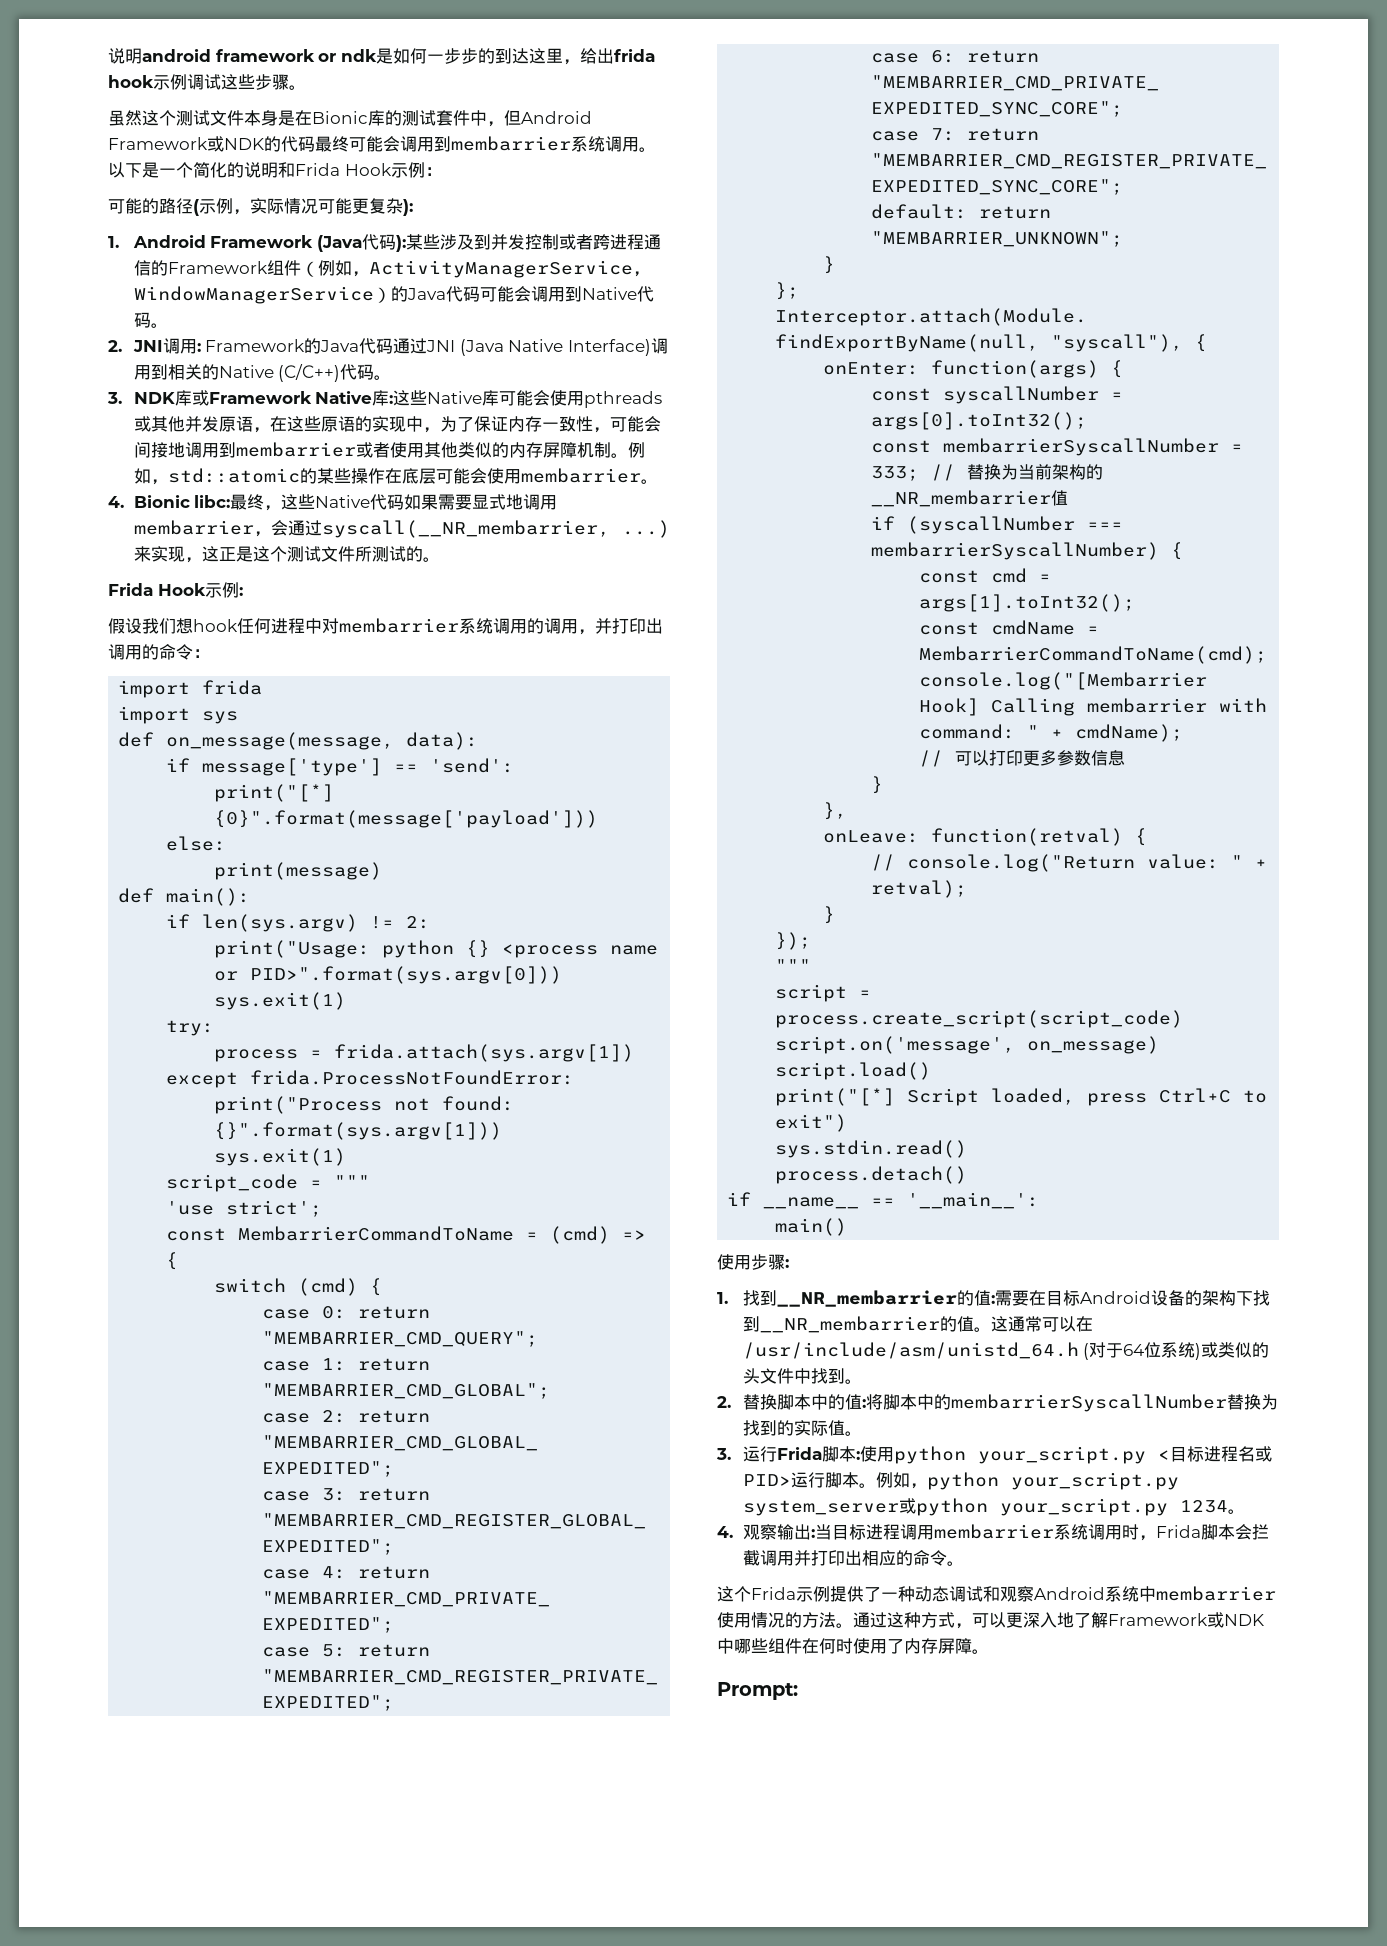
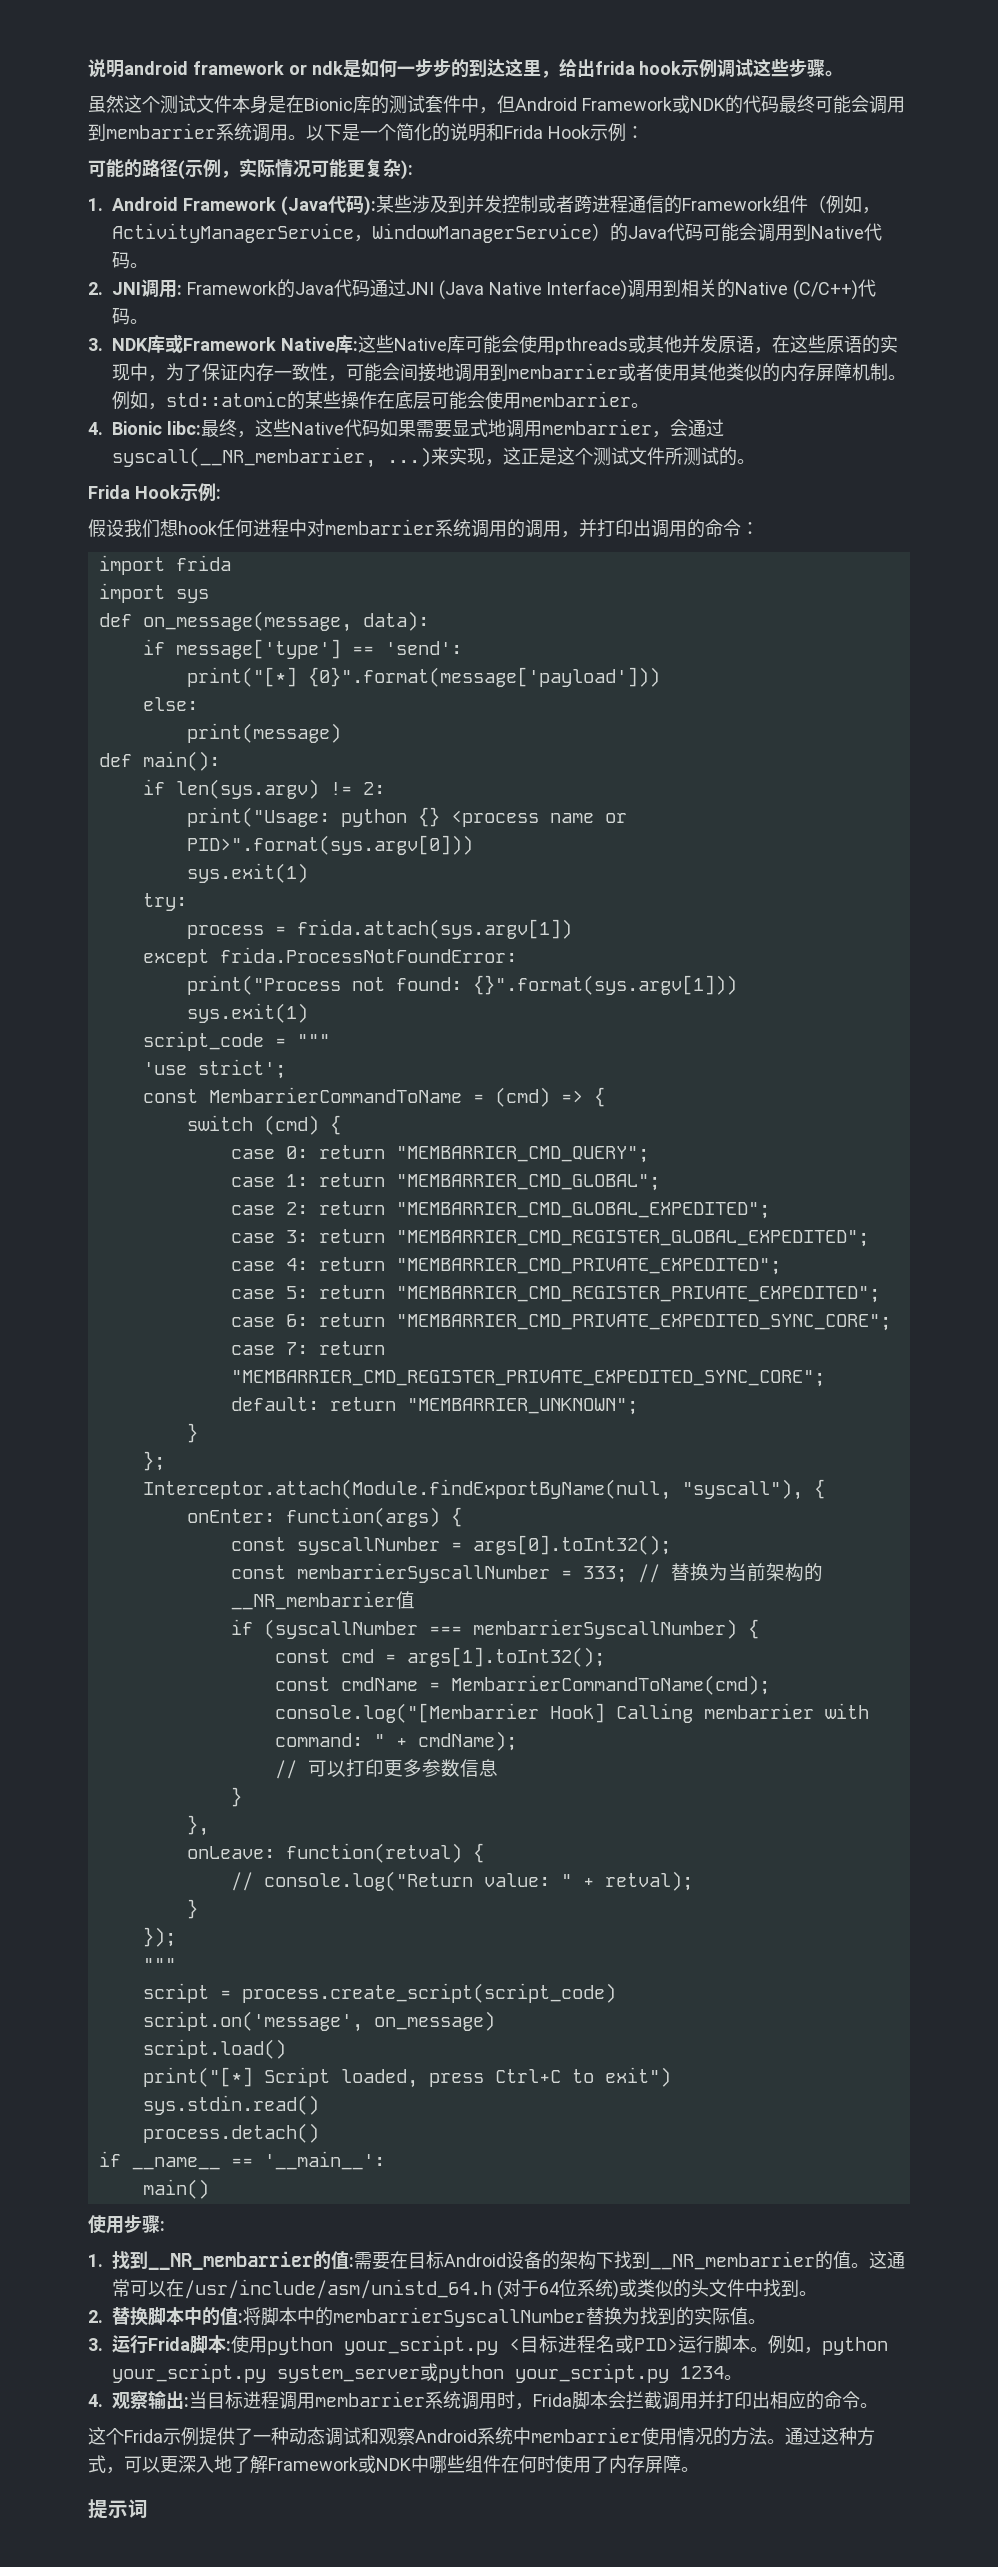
- Prompt:
+ 提示词

